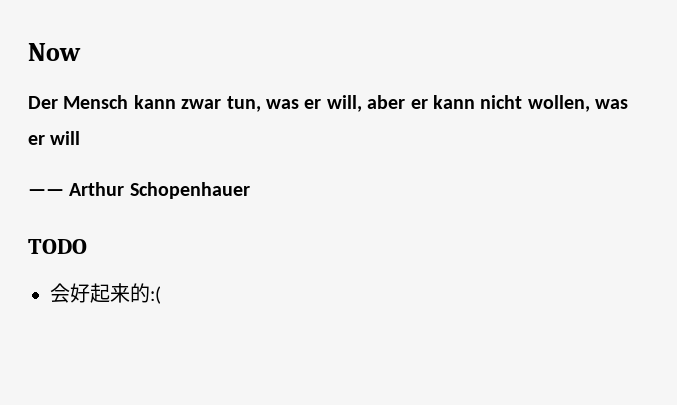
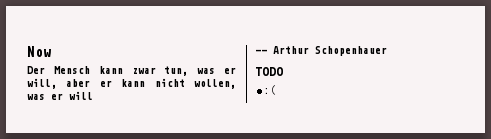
- 会好起来的:(
+ :(

